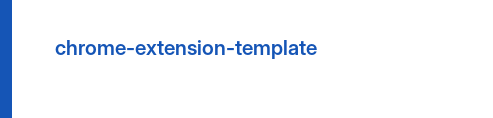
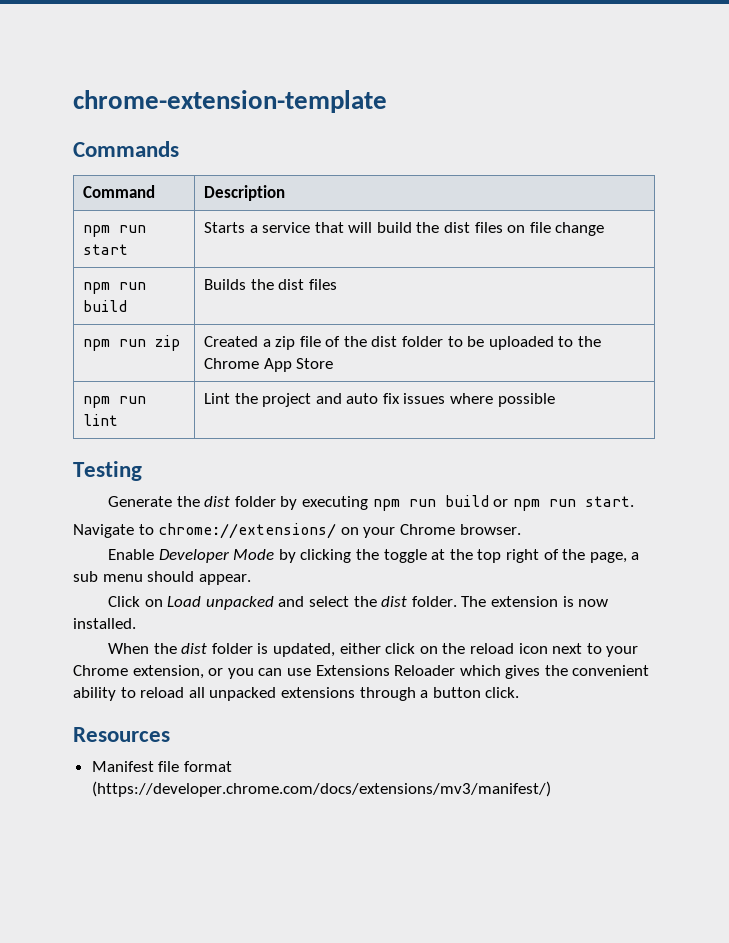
+ Commands
+ Command | Description
+ npm run start | Starts a service that will build the dist files on file change
+ npm run build | Builds the dist files
+ npm run zip | Created a zip file of the dist folder to be uploaded to the Chrome App Store
+ npm run lint | Lint the project and auto fix issues where possible
+ Testing
+ Generate the dist folder by executing npm run build or npm run start.
+ Navigate to chrome://extensions/ on your Chrome browser.
+ Enable Developer Mode by clicking the toggle at the top right of the page, a sub menu should appear.
+ Click on Load unpacked and select the dist folder. The extension is now installed.
+ When the dist folder is updated, either click on the reload icon next to your Chrome extension, or you can use Extensions Reloader which gives the convenient ability to reload all unpacked extensions through a button click.
+ Resources
+ Manifest file format (https://developer.chrome.com/docs/extensions/mv3/manifest/)

